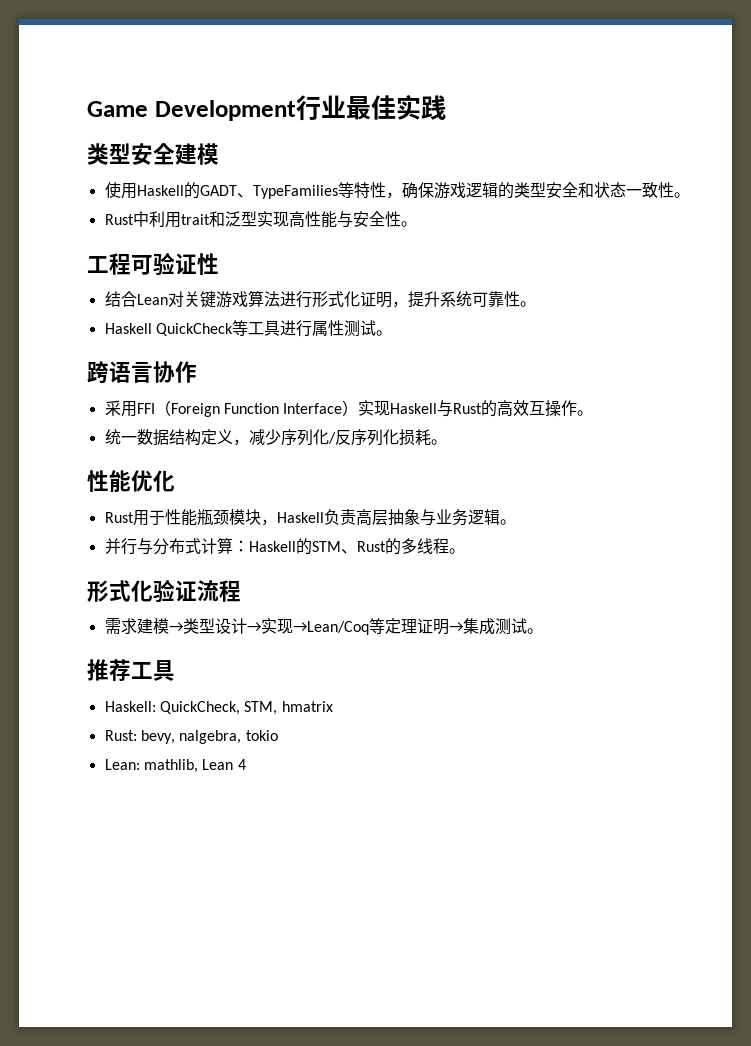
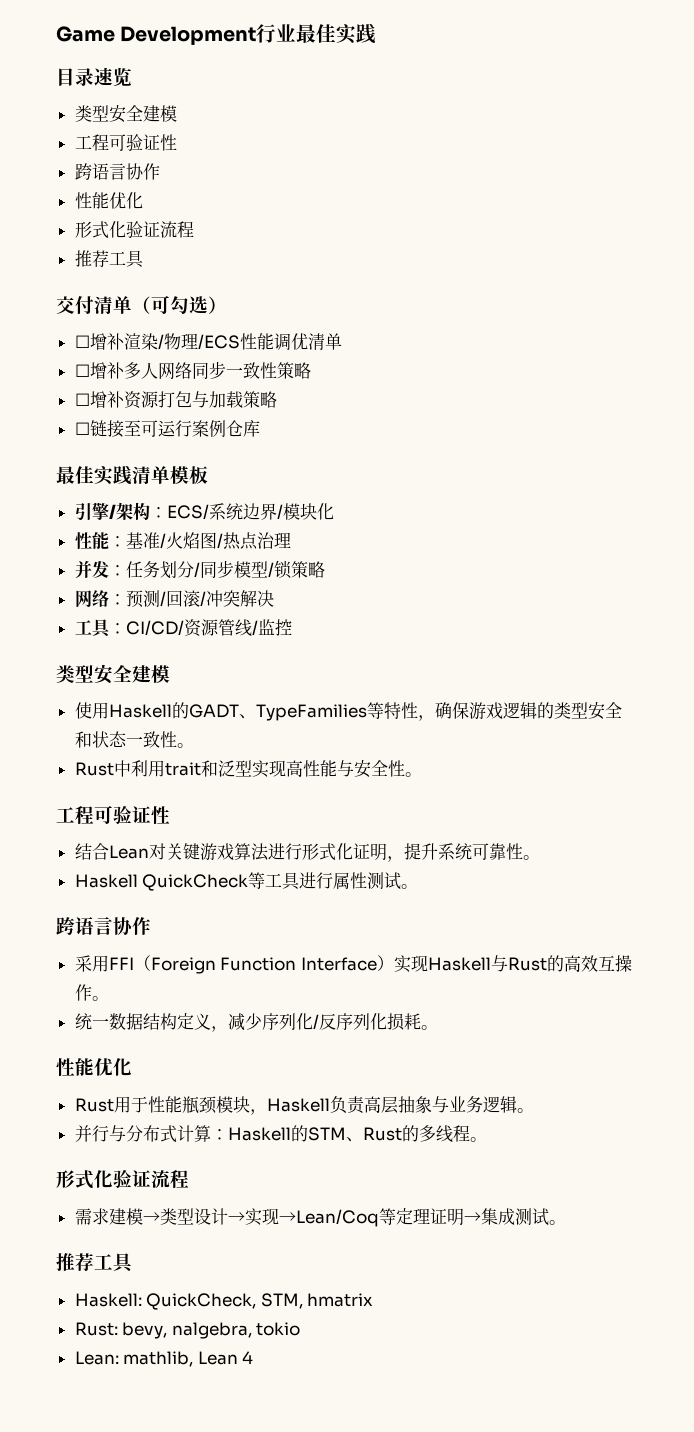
+ 目录速览
+ 类型安全建模
+ 工程可验证性
+ 跨语言协作
+ 性能优化
+ 形式化验证流程
+ 推荐工具
+ 交付清单（可勾选）
+ ☐增补渲染/物理/ECS性能调优清单
+ ☐增补多人网络同步一致性策略
+ ☐增补资源打包与加载策略
+ ☐链接至可运行案例仓库
+ 最佳实践清单模板
+ 引擎/架构：ECS/系统边界/模块化
+ 性能：基准/火焰图/热点治理
+ 并发：任务划分/同步模型/锁策略
+ 网络：预测/回滚/冲突解决
+ 工具：CI/CD/资源管线/监控

